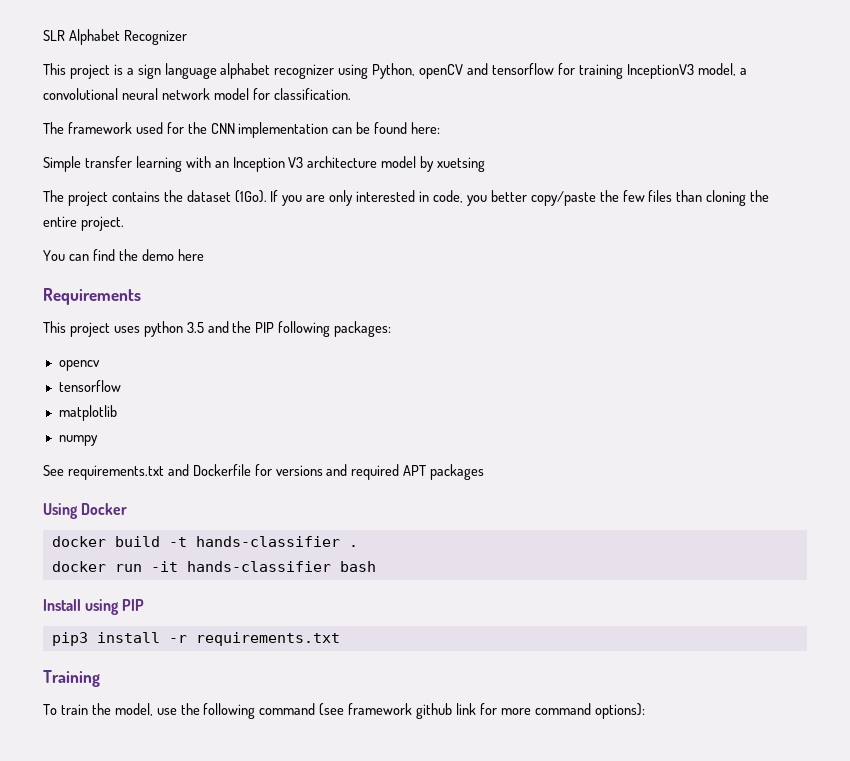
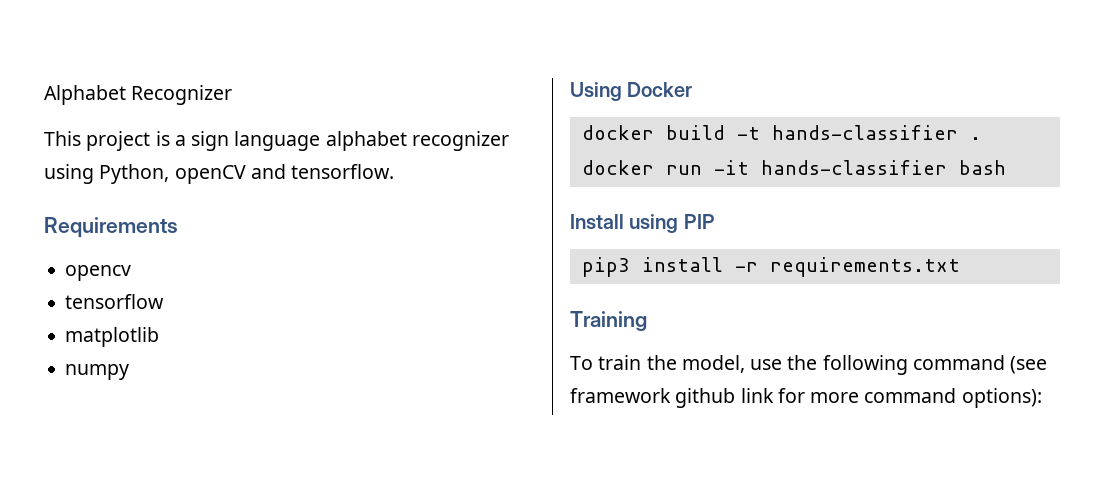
- SLR Alphabet Recognizer
+ Alphabet Recognizer
- This project is a sign language alphabet recognizer using Python, openCV and tensorflow for training InceptionV3 model, a convolutional neural network model for classification.
- The framework used for the CNN implementation can be found here:
- Simple transfer learning with an Inception V3 architecture model by xuetsing
- The project contains the dataset (1Go). If you are only interested in code, you better copy/paste the few files than cloning the entire project.
- You can find the demo here
+ This project is a sign language alphabet recognizer using Python, openCV and tensorflow.
  Requirements
- This project uses python 3.5 and the PIP following packages:
  opencv
  tensorflow
  matplotlib
  numpy
- See requirements.txt and Dockerfile for versions and required APT packages

